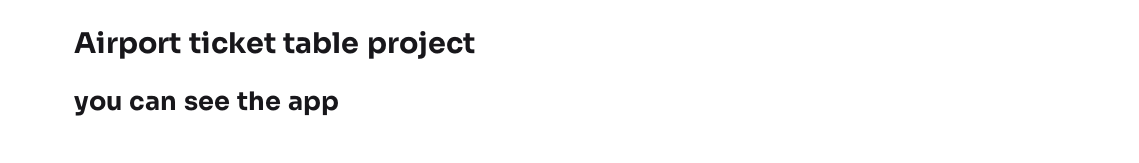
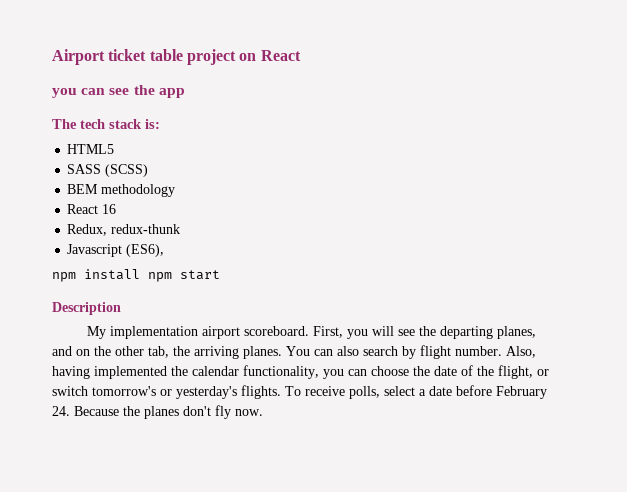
- Airport ticket table project
+ Airport ticket table project on React
+ The tech stack is:
+ HTML5
+ SASS (SCSS)
+ BEM methodology
+ React 16
+ Redux, redux-thunk
+ Javascript (ES6),
+ npm install npm start
+ Description
+ My implementation airport scoreboard. First, you will see the departing planes, and on the other tab, the arriving planes. You can also search by flight number. Also, having implemented the calendar functionality, you can choose the date of the flight, or switch tomorrow's or yesterday's flights. To receive polls, select a date before February 24. Because the planes don't fly now.

